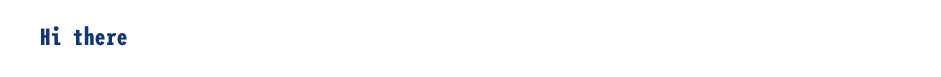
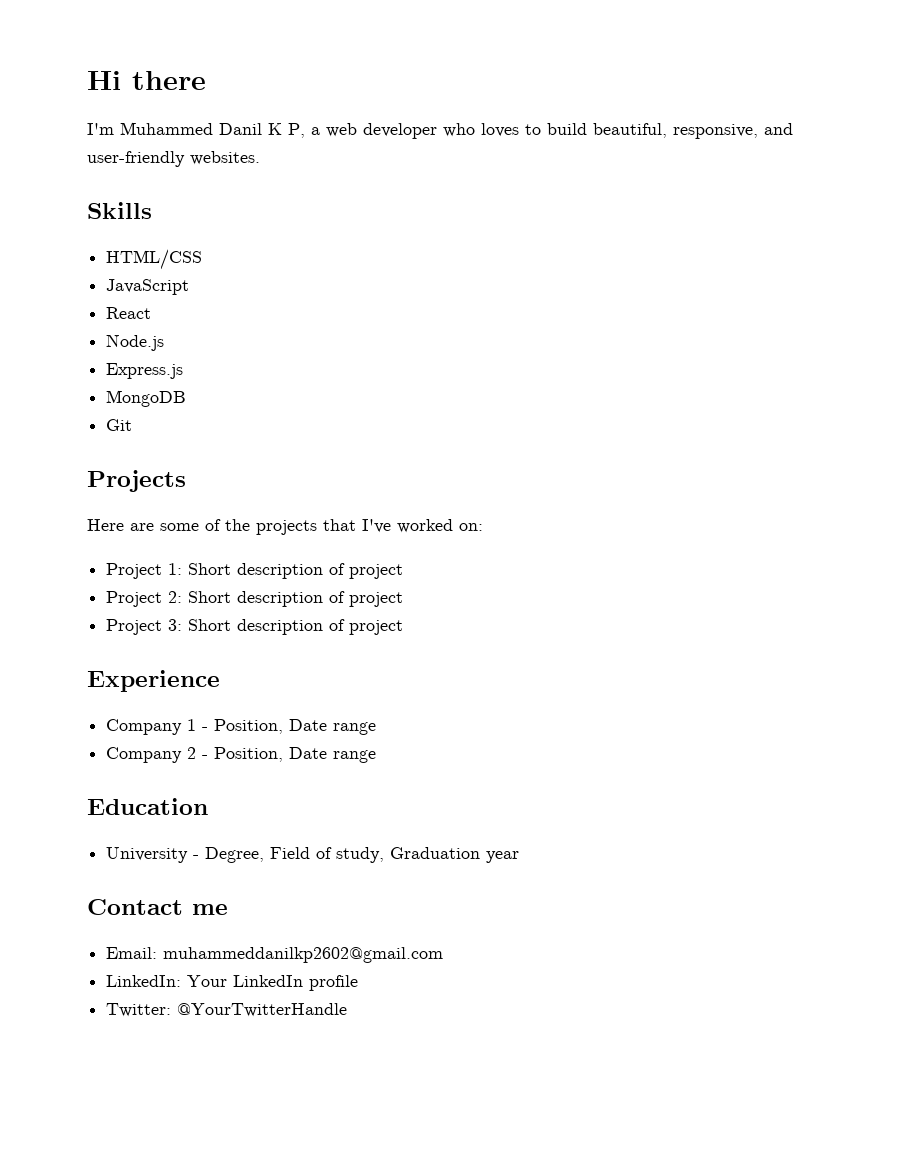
+ I'm Muhammed Danil K P, a web developer who loves to build beautiful, responsive, and user-friendly websites.
+ Skills
+ HTML/CSS
+ JavaScript
+ React
+ Node.js
+ Express.js
+ MongoDB
+ Git
+ Projects
+ Here are some of the projects that I've worked on:
+ Project 1: Short description of project
+ Project 2: Short description of project
+ Project 3: Short description of project
+ Experience
+ Company 1 - Position, Date range
+ Company 2 - Position, Date range
+ Education
+ University - Degree, Field of study, Graduation year
+ Contact me
+ Email: muhammeddanilkp2602@gmail.com
+ LinkedIn: Your LinkedIn profile
+ Twitter: @YourTwitterHandle

